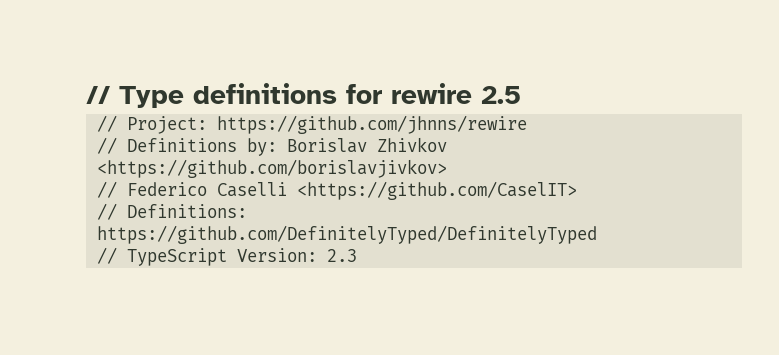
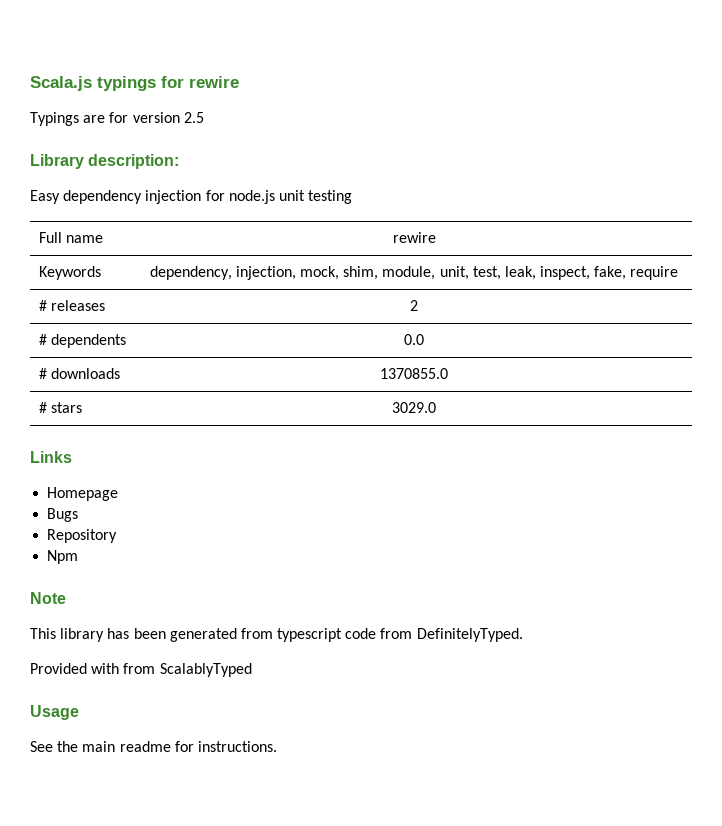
- // Type definitions for rewire 2.5
- // Project: https://github.com/jhnns/rewire
- // Definitions by: Borislav Zhivkov <https://github.com/borislavjivkov>
- // Federico Caselli <https://github.com/CaselIT>
- // Definitions: https://github.com/DefinitelyTyped/DefinitelyTyped
- // TypeScript Version: 2.3
+ Scala.js typings for rewire
+ Typings are for version 2.5
+ Library description:
+ Easy dependency injection for node.js unit testing
+ Full name | rewire
+ Keywords | dependency, injection, mock, shim, module, unit, test, leak, inspect, fake, require
+ # releases | 2
+ # dependents | 0.0
+ # downloads | 1370855.0
+ # stars | 3029.0
+ Links
+ Homepage
+ Bugs
+ Repository
+ Npm
+ Note
+ This library has been generated from typescript code from DefinitelyTyped.
+ Provided with from ScalablyTyped
+ Usage
+ See the main readme for instructions.

